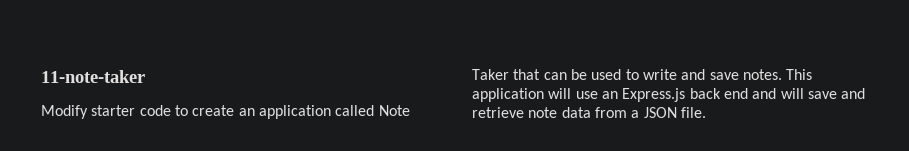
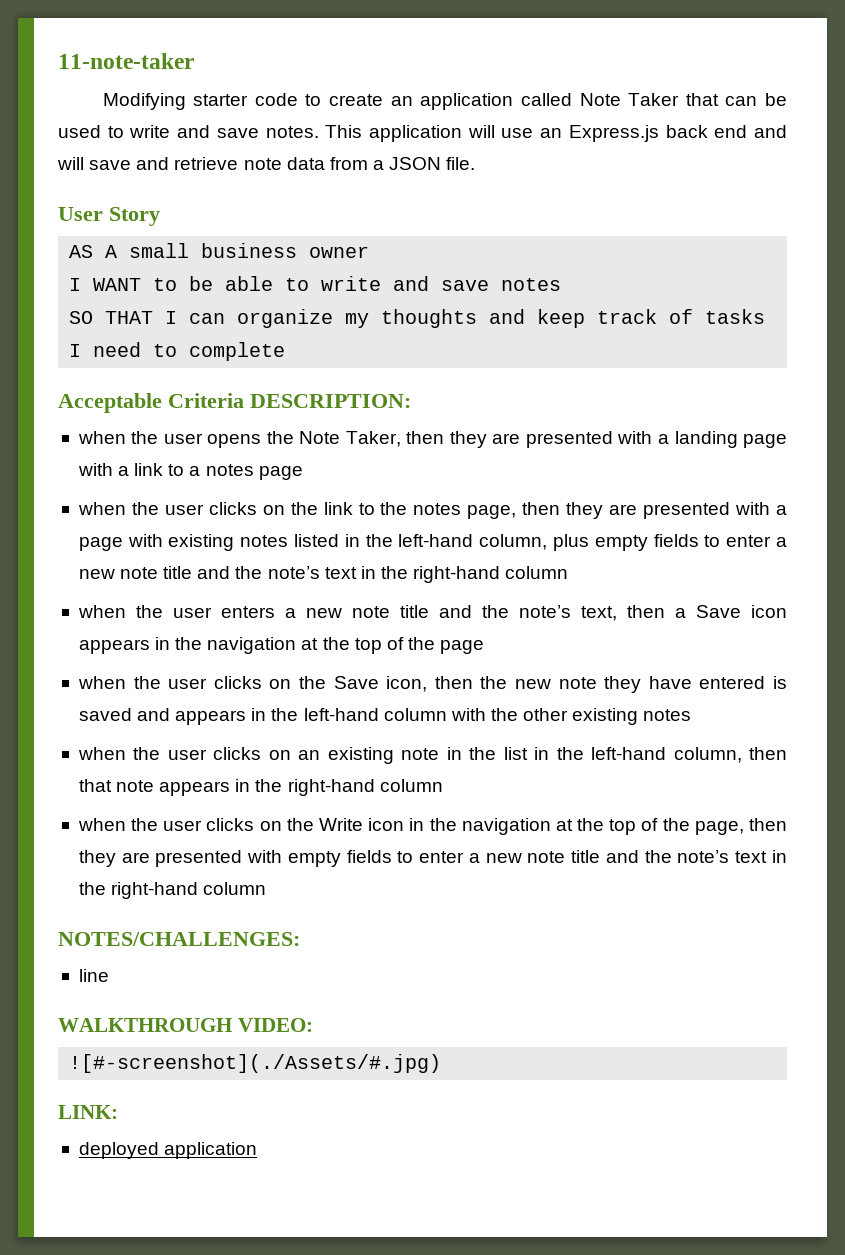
- Modify starter code to create an application called Note Taker that can be used to write and save notes.
+ Modifying starter code to create an application called Note Taker that can be used to write and save notes.
+ User Story
+ AS A small business owner
+ I WANT to be able to write and save notes
+ SO THAT I can organize my thoughts and keep track of tasks I need to complete
+ Acceptable Criteria DESCRIPTION:
+ when the user opens the Note Taker, then they are presented with a landing page with a link to a notes page
+ when the user clicks on the link to the notes page, then they are presented with a page with existing notes listed in the left-hand column, plus empty fields to enter a new note title and the note’s text in the right-hand column
+ when the user enters a new note title and the note’s text, then a Save icon appears in the navigation at the top of the page
+ when the user clicks on the Save icon, then the new note they have entered is saved and appears in the left-hand column with the other existing notes
+ when the user clicks on an existing note in the list in the left-hand column, then that note appears in the right-hand column
+ when the user clicks on the Write icon in the navigation at the top of the page, then they are presented with empty fields to enter a new note title and the note’s text in the right-hand column
+ NOTES/CHALLENGES:
+ line
+ WALKTHROUGH VIDEO:
+ ![#-screenshot](./Assets/#.jpg)
+ LINK:
+ deployed application

